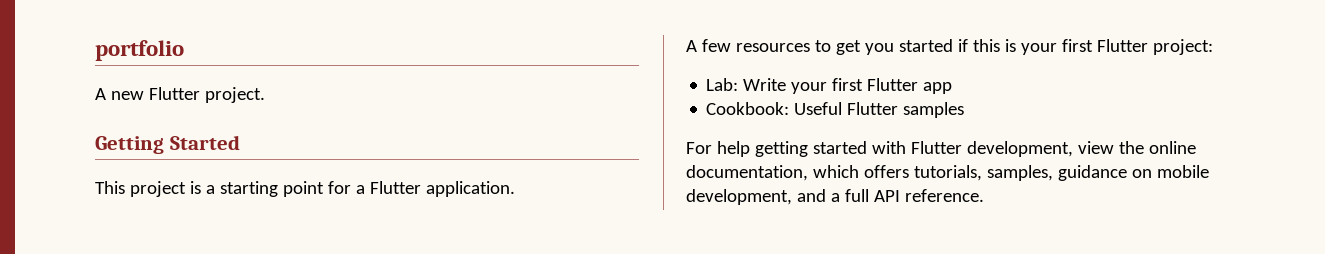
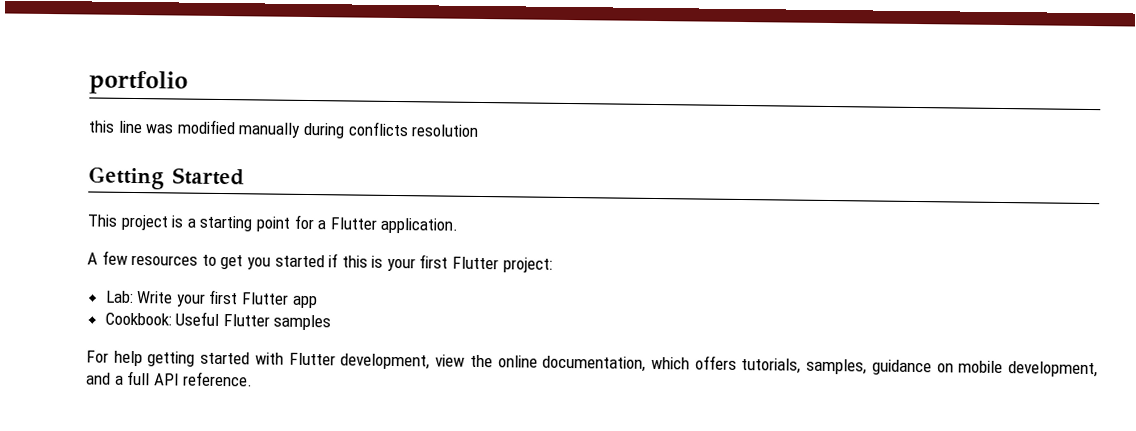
- A new Flutter project.
+ this line was modified manually during conflicts resolution

